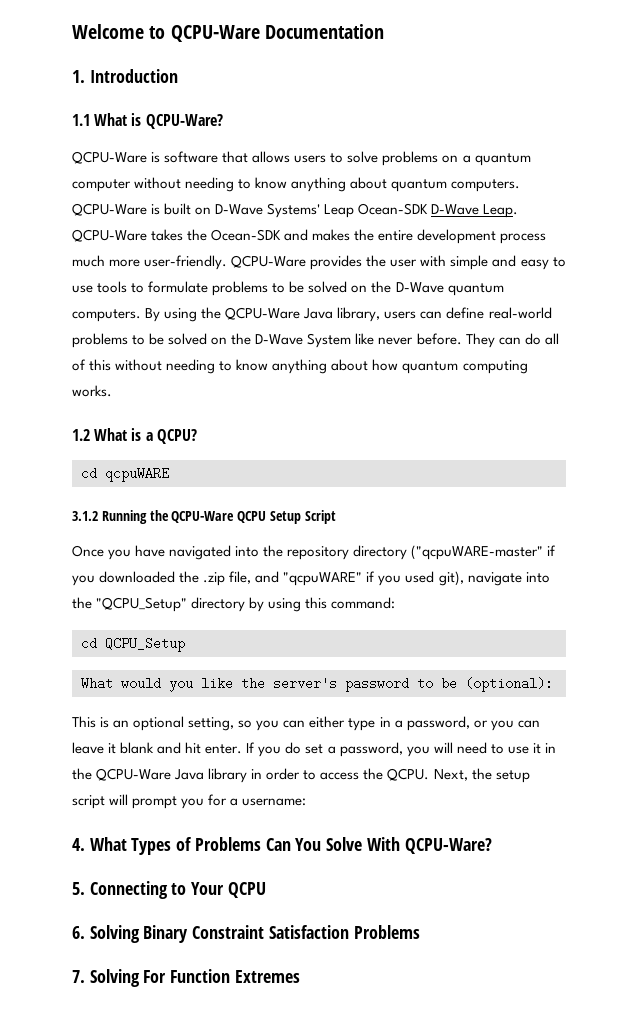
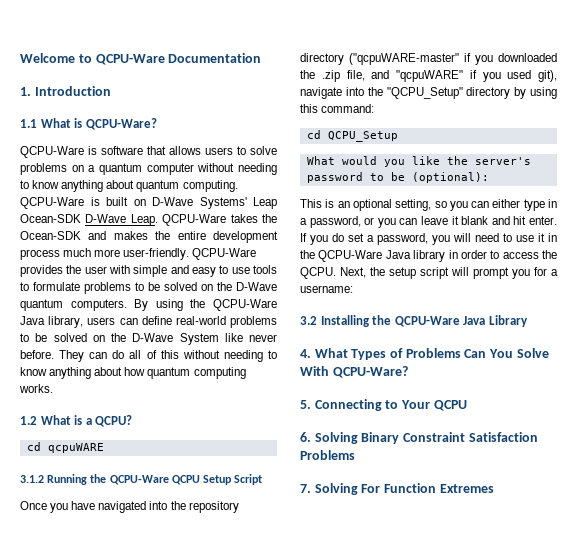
- QCPU-Ware is software that allows users to solve problems on a quantum computer without needing to know anything about quantum computers.
+ QCPU-Ware is software that allows users to solve problems on a quantum computer without needing to know anything about quantum computing.
+ 3.2 Installing the QCPU-Ware Java Library

